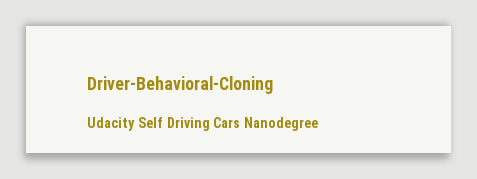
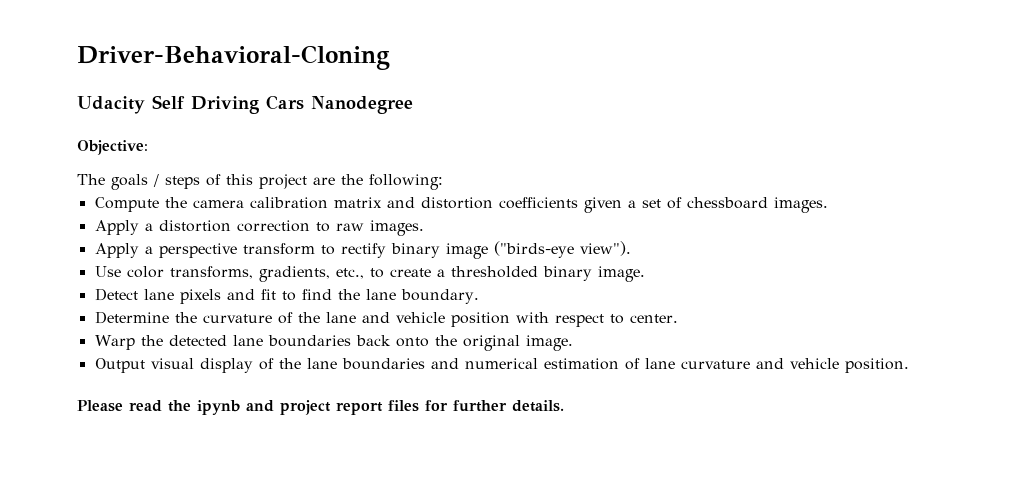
+ Objective:
+ The goals / steps of this project are the following:
+ Compute the camera calibration matrix and distortion coefficients given a set of chessboard images.
+ Apply a distortion correction to raw images.
+ Apply a perspective transform to rectify binary image ("birds-eye view").
+ Use color transforms, gradients, etc., to create a thresholded binary image.
+ Detect lane pixels and fit to find the lane boundary.
+ Determine the curvature of the lane and vehicle position with respect to center.
+ Warp the detected lane boundaries back onto the original image.
+ Output visual display of the lane boundaries and numerical estimation of lane curvature and vehicle position.
+ Please read the ipynb and project report files for further details.

